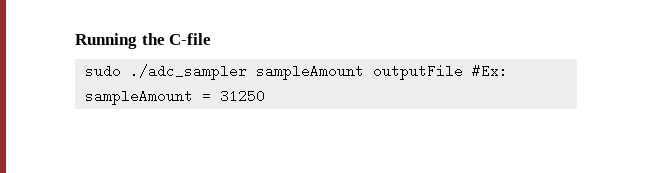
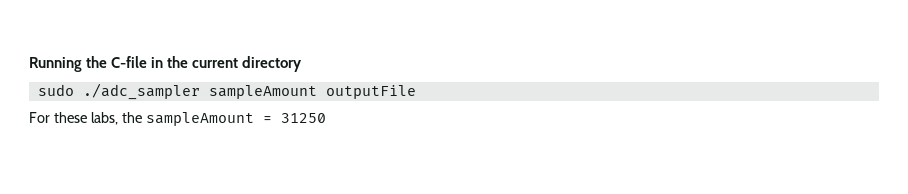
- Running the C-file
+ Running the C-file in the current directory
- sudo ./adc_sampler sampleAmount outputFile #Ex: sampleAmount = 31250
+ sudo ./adc_sampler sampleAmount outputFile
+ For these labs, the sampleAmount = 31250

